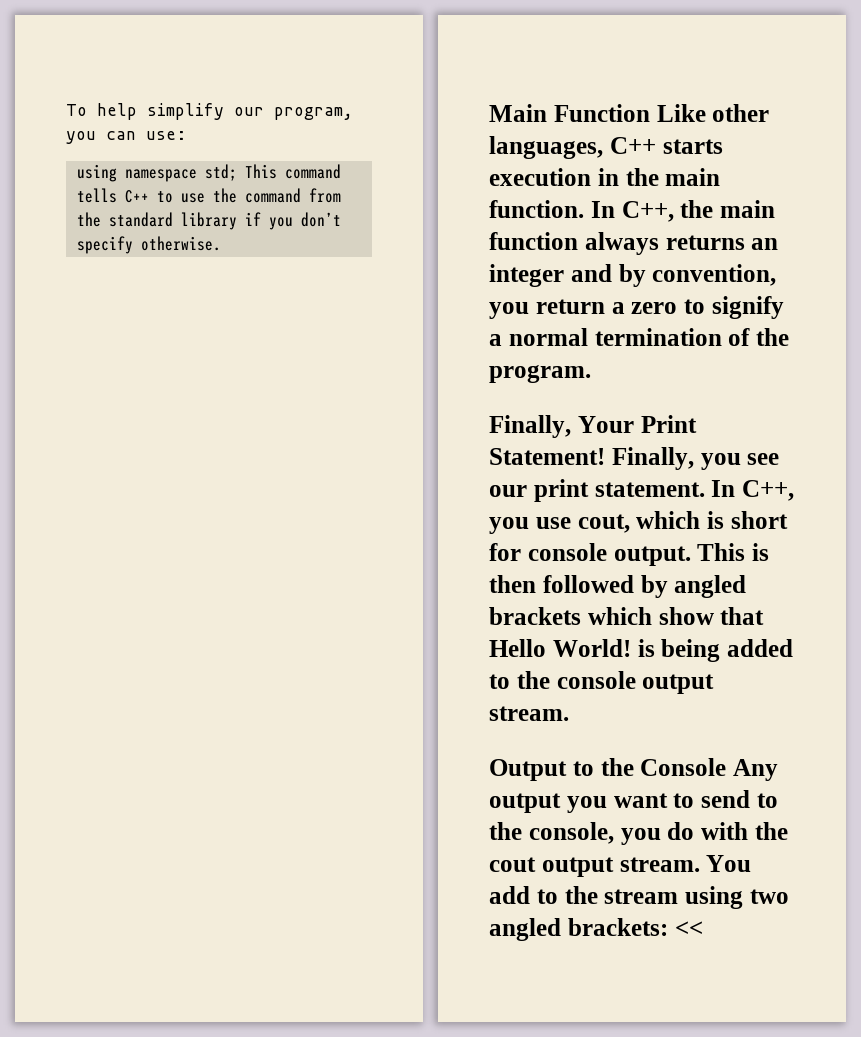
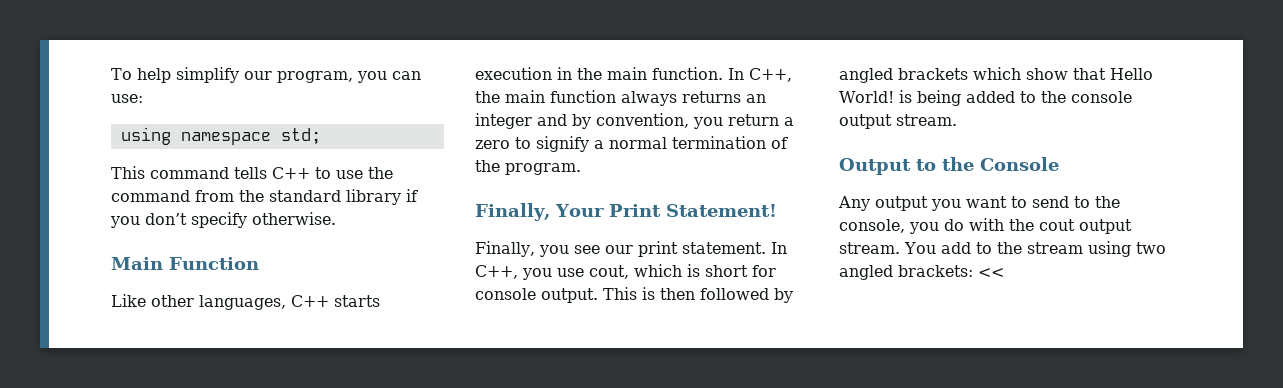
- using namespace std; This command tells C++ to use the command from the standard library if you don’t specify otherwise.
+ using namespace std;
+ This command tells C++ to use the command from the standard library if you don’t specify otherwise.
- Main Function Like other languages, C++ starts execution in the main function.
+ Main Function
+ Like other languages, C++ starts execution in the main function.
- Finally, Your Print Statement! Finally, you see our print statement.
+ Finally, Your Print Statement!
+ Finally, you see our print statement.
- Output to the Console Any output you want to send to the console, you do with the cout output stream.
+ Output to the Console
+ Any output you want to send to the console, you do with the cout output stream.

